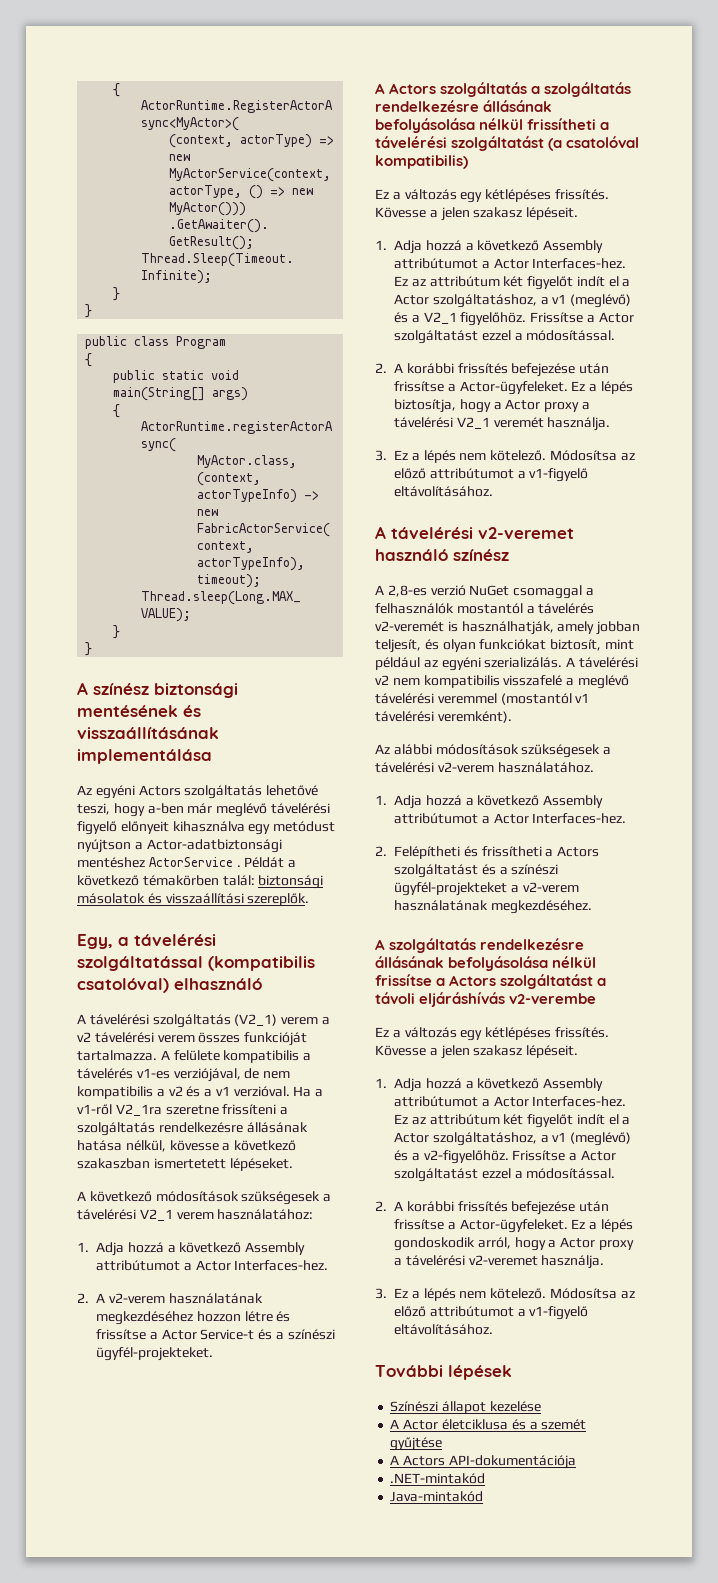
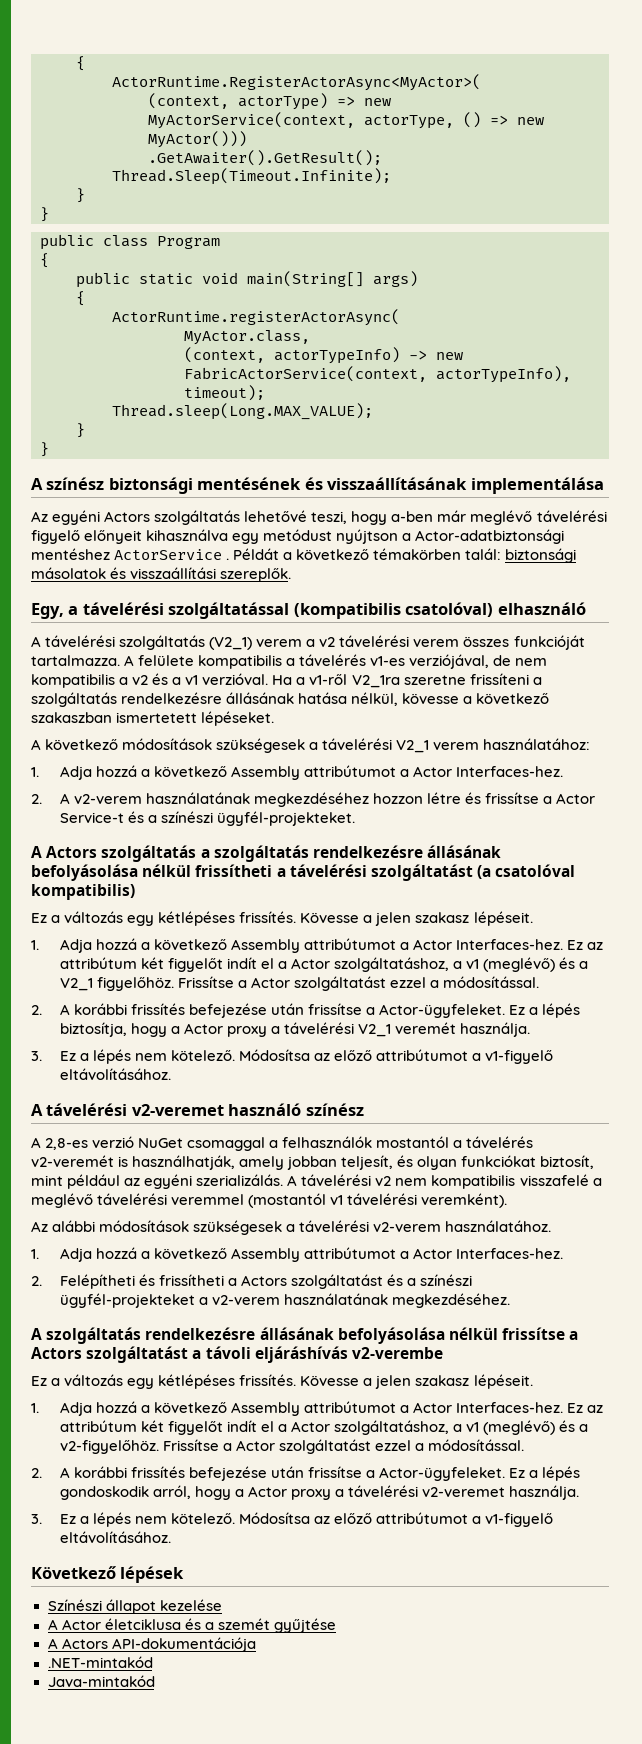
- További lépések
+ Következő lépések

